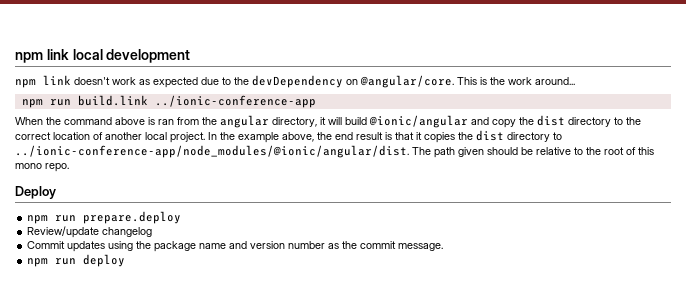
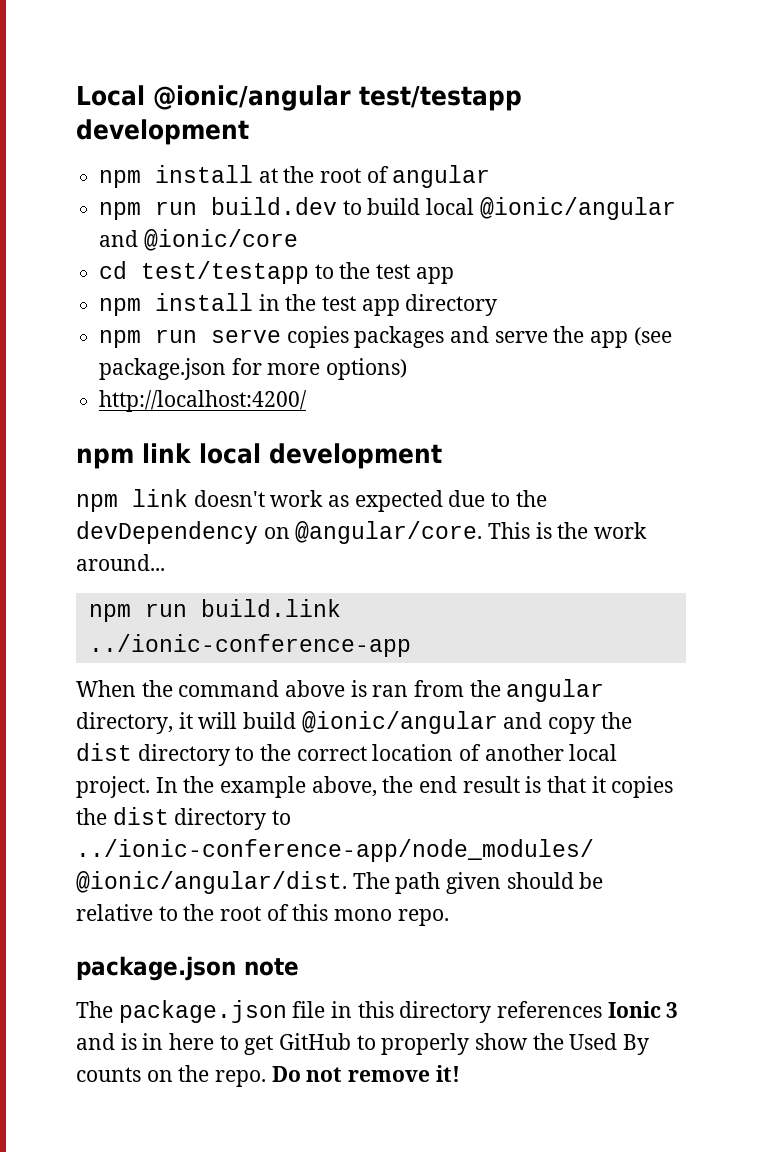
+ Local @ionic/angular test/testapp development
+ npm install at the root of angular
+ npm run build.dev to build local @ionic/angular and @ionic/core
+ cd test/testapp to the test app
+ npm install in the test app directory
+ npm run serve copies packages and serve the app (see package.json for more options)
+ http://localhost:4200/
- Deploy
- npm run prepare.deploy
- Review/update changelog
- Commit updates using the package name and version number as the commit message.
- npm run deploy
+ package.json note
+ The package.json file in this directory references Ionic 3 and is in here to get GitHub to properly show the Used By counts on the repo. Do not remove it!

